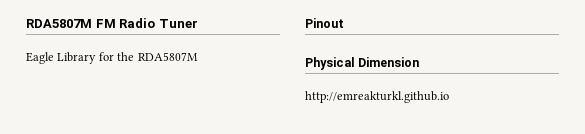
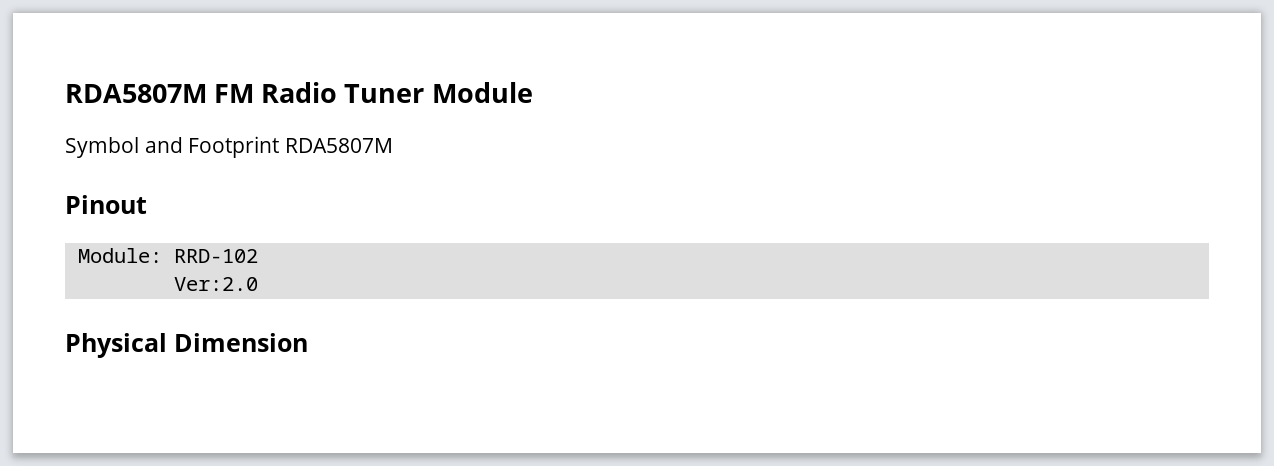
- RDA5807M FM Radio Tuner
- Eagle Library for the RDA5807M
+ RDA5807M FM Radio Tuner Module
+ Symbol and Footprint RDA5807M
+ Module: RRD-102
+ Ver:2.0
- http://emreakturkl.github.io

